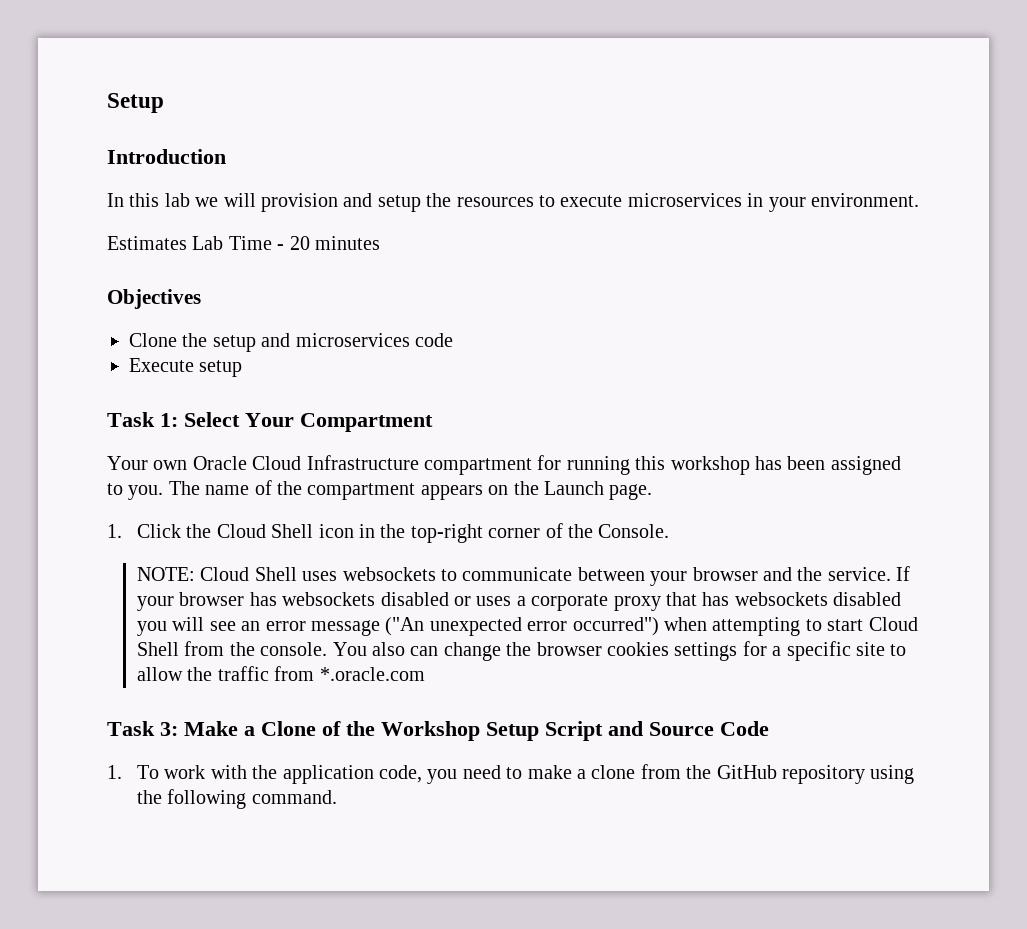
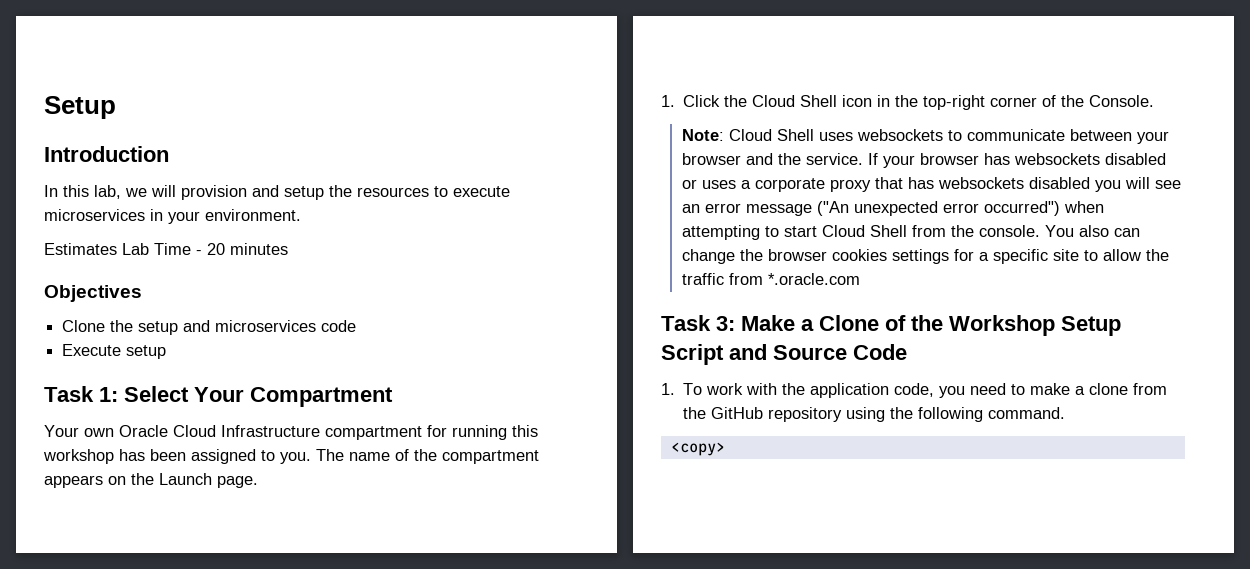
- In this lab we will provision and setup the resources to execute microservices in your environment.
+ In this lab, we will provision and setup the resources to execute microservices in your environment.
- NOTE: Cloud Shell uses websockets to communicate between your browser and the service.
+ Note: Cloud Shell uses websockets to communicate between your browser and the service.
+ <copy>

